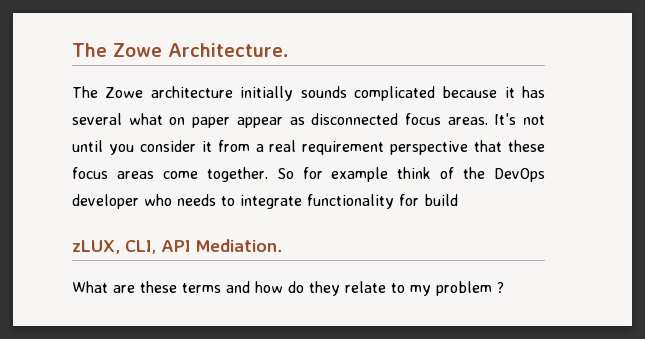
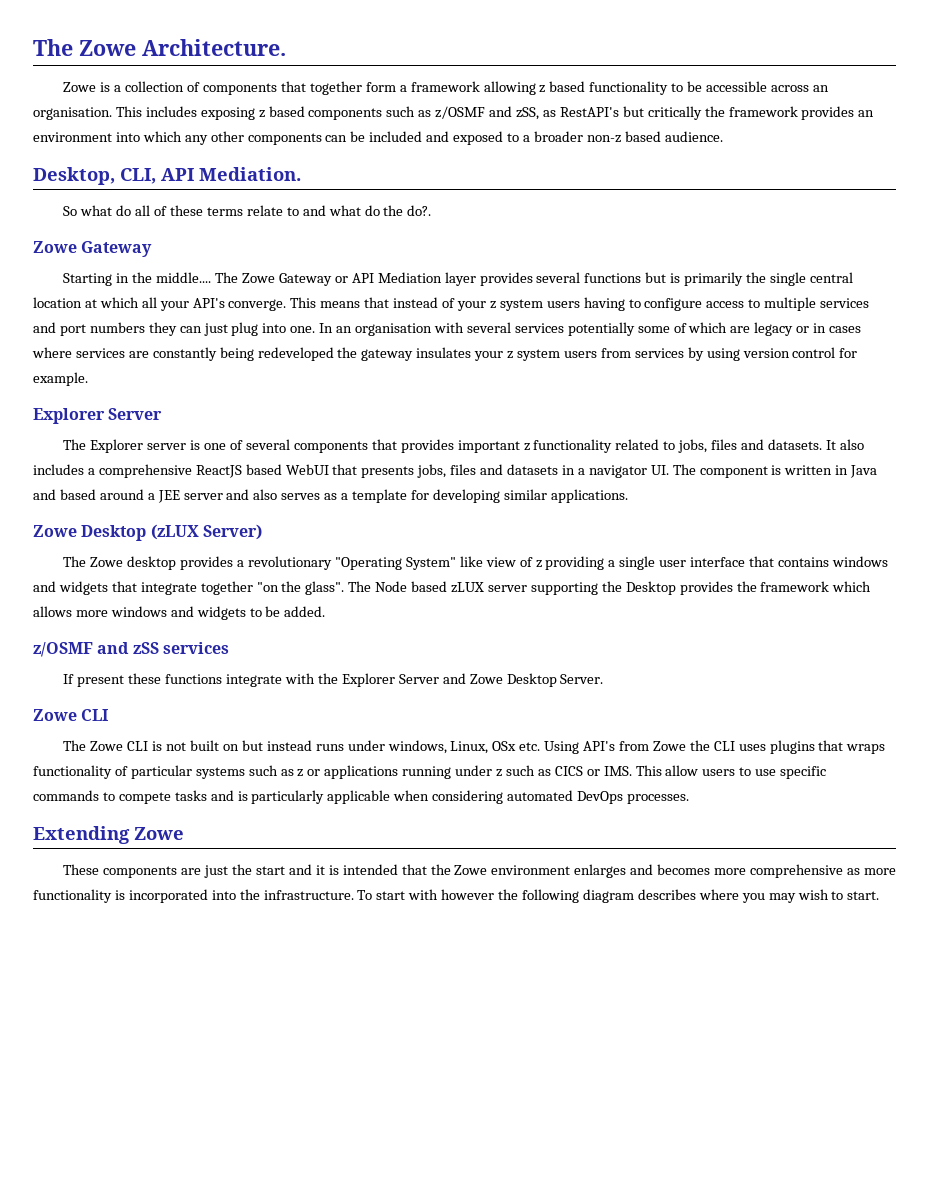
- The Zowe architecture initially sounds complicated because it has several what on paper appear as disconnected focus areas. It's not until you consider it from a real requirement perspective that these focus areas come together. So for example think of the DevOps developer who needs to integrate functionality for build
- zLUX, CLI, API Mediation.
- What are these terms and how do they relate to my problem ?
+ Zowe is a collection of components that together form a framework allowing z based functionality to be accessible across an organisation. This includes exposing z based components such as z/OSMF and zSS, as RestAPI's but critically the framework provides an environment into which any other components can be included and exposed to a broader non-z based audience.
+ Desktop, CLI, API Mediation.
+ So what do all of these terms relate to and what do the do?.
+ Zowe Gateway
+ Starting in the middle.... The Zowe Gateway or API Mediation layer provides several functions but is primarily the single central location at which all your API's converge. This means that instead of your z system users having to configure access to multiple services and port numbers they can just plug into one. In an organisation with several services potentially some of which are legacy or in cases where services are constantly being redeveloped the gateway insulates your z system users from services by using version control for example.
+ Explorer Server
+ The Explorer server is one of several components that provides important z functionality related to jobs, files and datasets. It also includes a comprehensive ReactJS based WebUI that presents jobs, files and datasets in a navigator UI. The component is written in Java and based around a JEE server and also serves as a template for developing similar applications.
+ Zowe Desktop (zLUX Server)
+ The Zowe desktop provides a revolutionary "Operating System" like view of z providing a single user interface that contains windows and widgets that integrate together "on the glass". The Node based zLUX server supporting the Desktop provides the framework which allows more windows and widgets to be added.
+ z/OSMF and zSS services
+ If present these functions integrate with the Explorer Server and Zowe Desktop Server.
+ Zowe CLI
+ The Zowe CLI is not built on but instead runs under windows, Linux, OSx etc. Using API's from Zowe the CLI uses plugins that wraps functionality of particular systems such as z or applications running under z such as CICS or IMS. This allow users to use specific commands to compete tasks and is particularly applicable when considering automated DevOps processes.
+ Extending Zowe
+ These components are just the start and it is intended that the Zowe environment enlarges and becomes more comprehensive as more functionality is incorporated into the infrastructure. To start with however the following diagram describes where you may wish to start.

